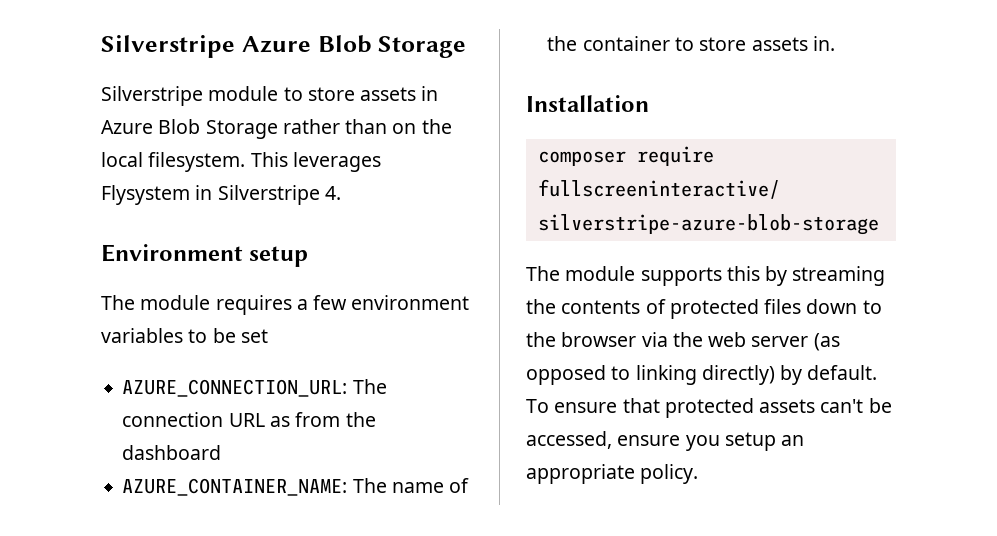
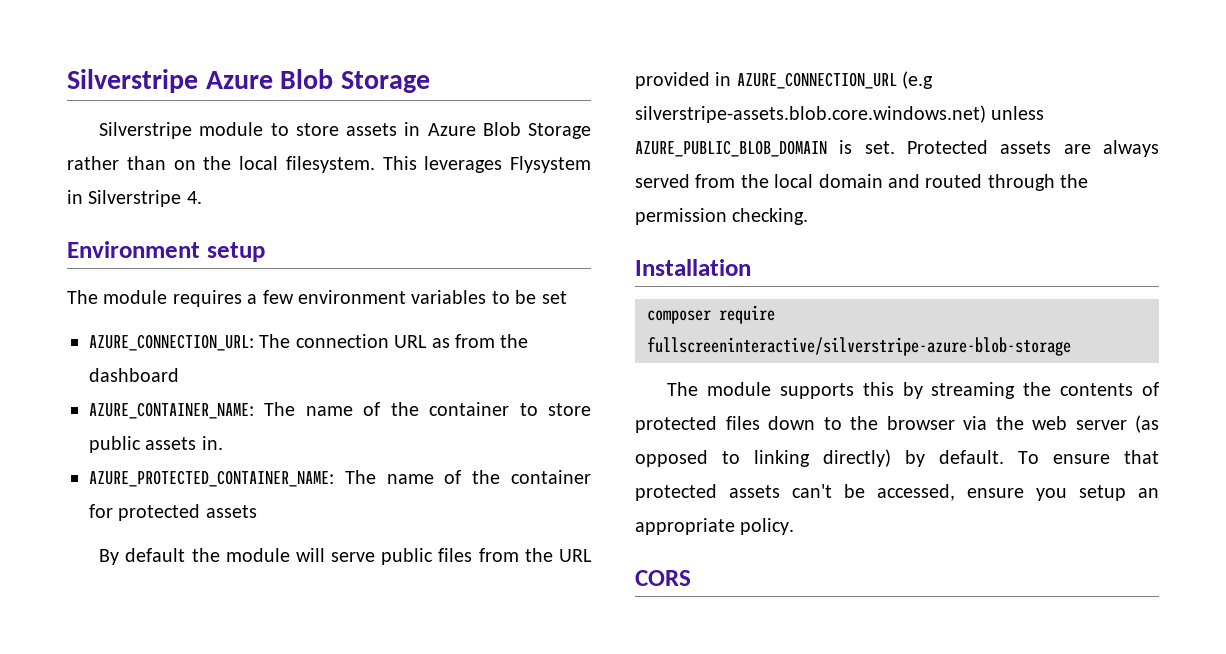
- AZURE_CONTAINER_NAME: The name of the container to store assets in.
+ AZURE_CONTAINER_NAME: The name of the container to store public assets in.
+ AZURE_PROTECTED_CONTAINER_NAME: The name of the container for protected assets
+ By default the module will serve public files from the URL provided in AZURE_CONNECTION_URL (e.g silverstripe-assets.blob.core.windows.net) unless AZURE_PUBLIC_BLOB_DOMAIN is set. Protected assets are always served from the local domain and routed through the permission checking.
+ CORS

